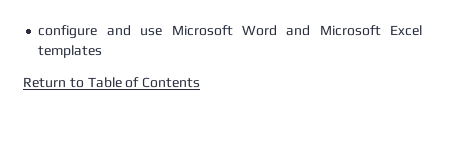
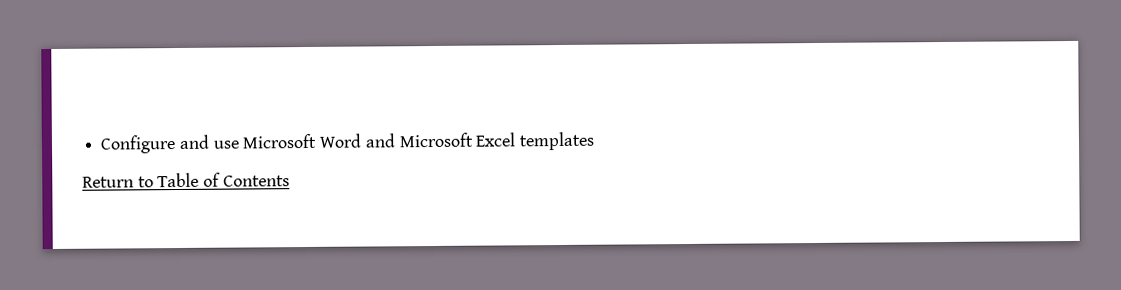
- configure and use Microsoft Word and Microsoft Excel templates
+ Configure and use Microsoft Word and Microsoft Excel templates

